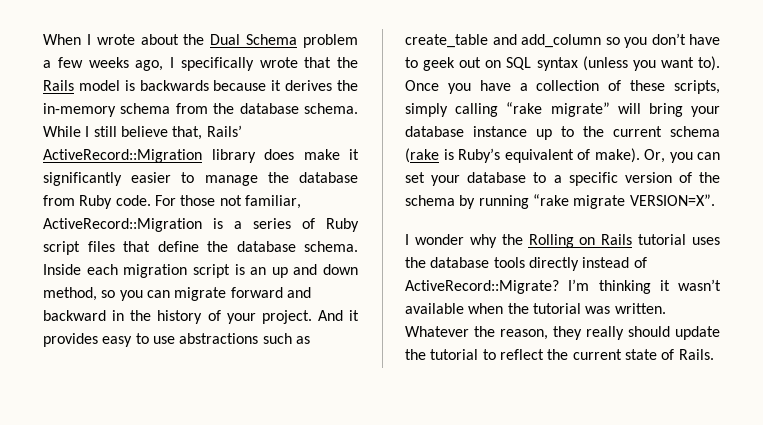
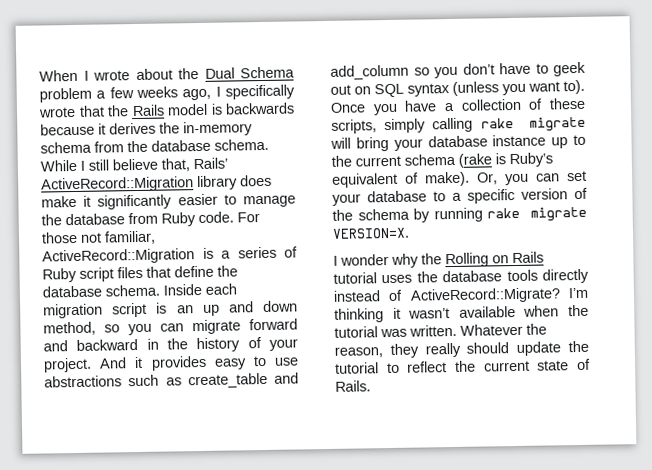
- Once you have a collection of these scripts, simply calling “rake migrate” will bring your database instance up to the current schema (rake is Ruby’s equivalent of make).
+ Once you have a collection of these scripts, simply calling rake migrate will bring your database instance up to the current schema (rake is Ruby’s equivalent of make).
- Or, you can set your database to a specific version of the schema by running “rake migrate VERSION=X”.
+ Or, you can set your database to a specific version of the schema by running rake migrate VERSION=X.

